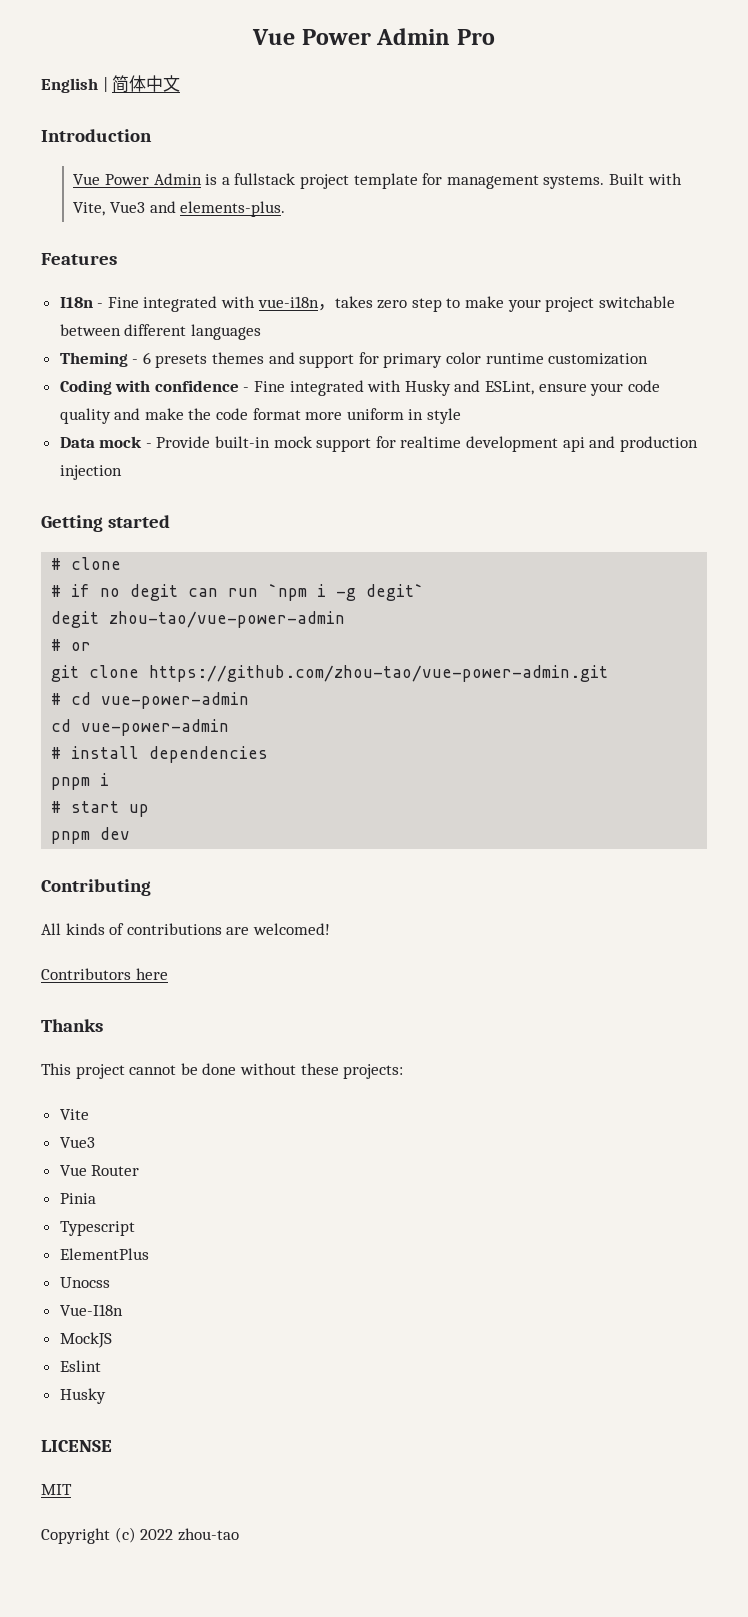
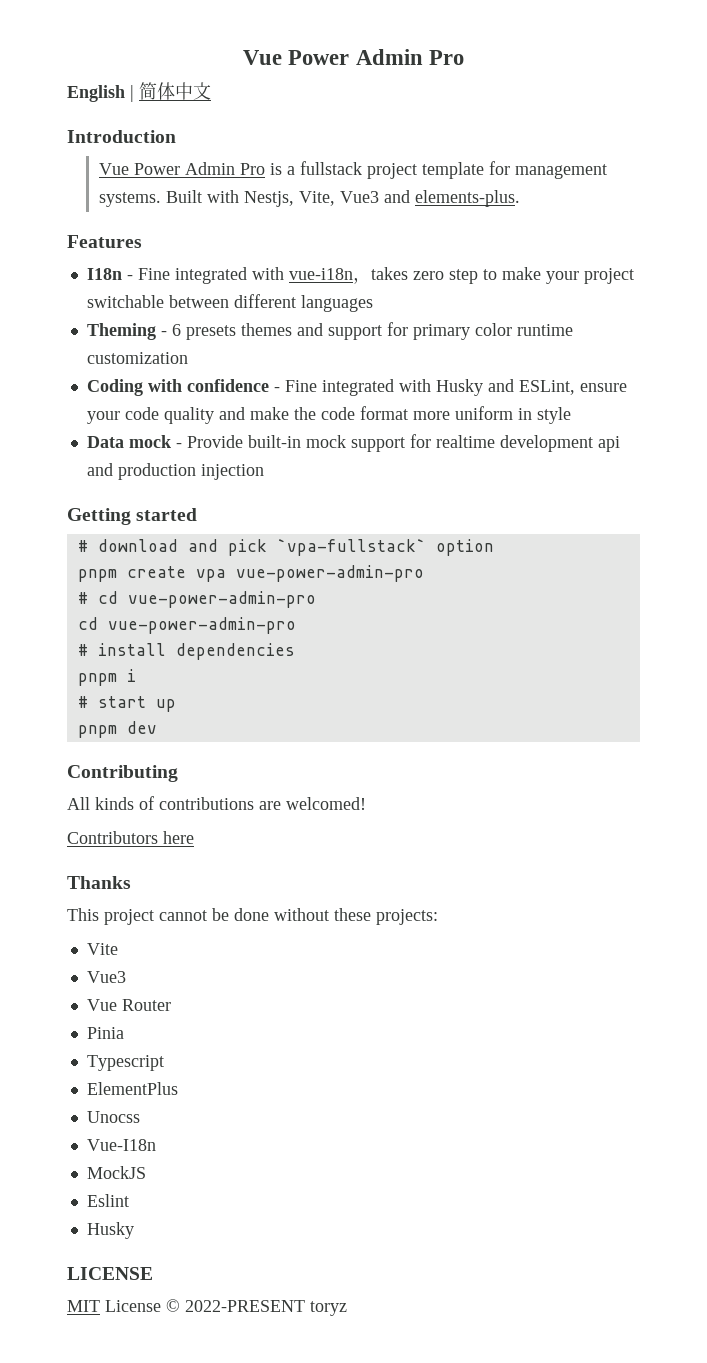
- Vue Power Admin is a fullstack project template for management systems.
+ Vue Power Admin Pro is a fullstack project template for management systems.
- Built with Vite, Vue3 and elements-plus.
+ Built with Nestjs, Vite, Vue3 and elements-plus.
- # clone
- # if no degit can run `npm i -g degit`
- degit zhou-tao/vue-power-admin
- # or
- git clone https://github.com/zhou-tao/vue-power-admin.git
+ # download and pick `vpa-fullstack` option
+ pnpm create vpa vue-power-admin-pro
- # cd vue-power-admin
- cd vue-power-admin
+ # cd vue-power-admin-pro
+ cd vue-power-admin-pro
- MIT
- Copyright (c) 2022 zhou-tao
+ MIT License © 2022-PRESENT toryz

